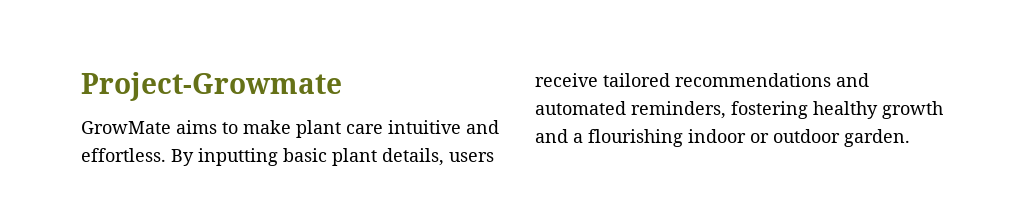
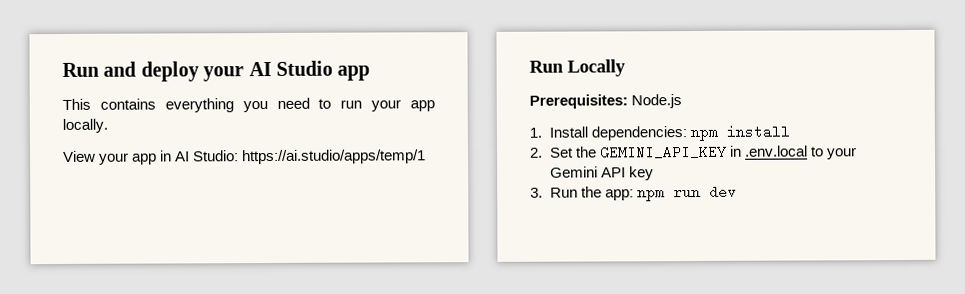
- Project-Growmate
- GrowMate aims to make plant care intuitive and effortless. By inputting basic plant details, users receive tailored recommendations and automated reminders, fostering healthy growth and a flourishing indoor or outdoor garden.
+ Run and deploy your AI Studio app
+ This contains everything you need to run your app locally.
+ View your app in AI Studio: https://ai.studio/apps/temp/1
+ Run Locally
+ Prerequisites: Node.js
+ 1. Install dependencies: npm install
+ 2. Set the GEMINI_API_KEY in .env.local to your Gemini API key
+ 3. Run the app: npm run dev

